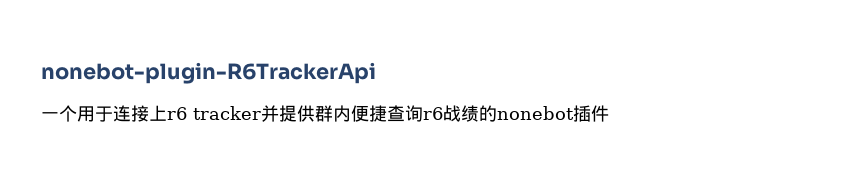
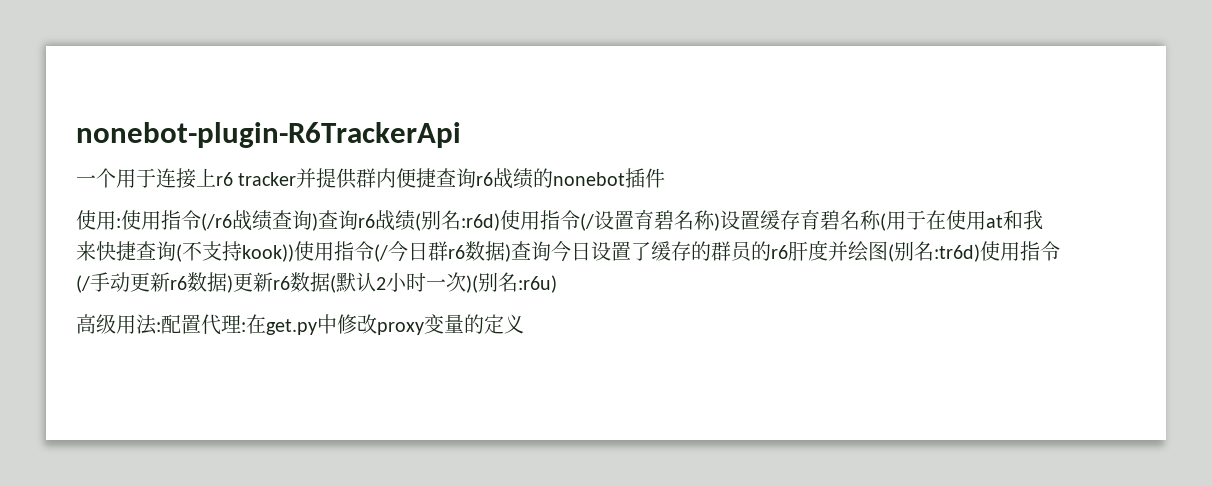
+ 使用:使用指令(/r6战绩查询)查询r6战绩(别名:r6d)使用指令(/设置育碧名称)设置缓存育碧名称(用于在使用at和我来快捷查询(不支持kook))使用指令(/今日群r6数据)查询今日设置了缓存的群员的r6肝度并绘图(别名:tr6d)使用指令(/手动更新r6数据)更新r6数据(默认2小时一次)(别名:r6u)
+ 高级用法:配置代理:在get.py中修改proxy变量的定义

